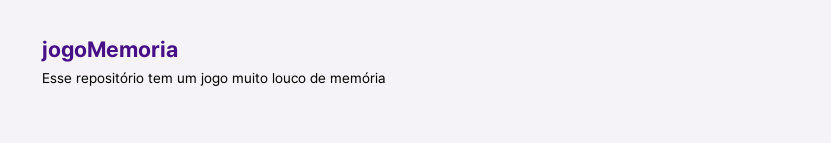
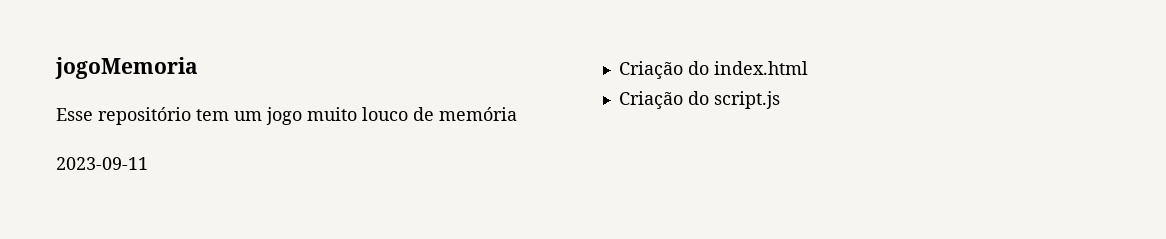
+ 2023-09-11
+ Criação do index.html
+ Criação do script.js

